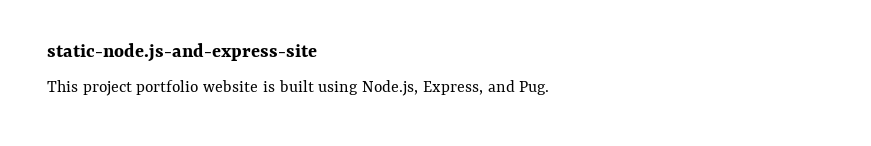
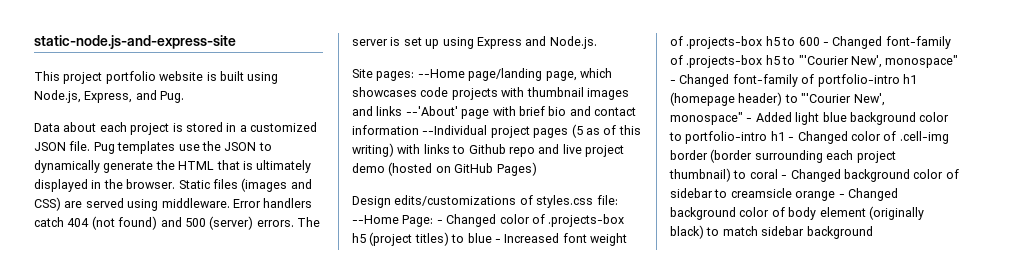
+ Data about each project is stored in a customized JSON file. Pug templates use the JSON to dynamically generate the HTML that is ultimately displayed in the browser. Static files (images and CSS) are served using middleware. Error handlers catch 404 (not found) and 500 (server) errors. The server is set up using Express and Node.js.
+ Site pages: --Home page/landing page, which showcases code projects with thumbnail images and links --'About' page with brief bio and contact information --Individual project pages (5 as of this writing) with links to Github repo and live project demo (hosted on GitHub Pages)
+ Design edits/customizations of styles.css file: --Home Page: - Changed color of .projects-box h5 (project titles) to blue - Increased font weight of .projects-box h5 to 600 - Changed font-family of .projects-box h5 to "'Courier New', monospace" - Changed font-family of portfolio-intro h1 (homepage header) to "'Courier New', monospace" - Added light blue background color to portfolio-intro h1 - Changed color of .cell-img border (border surrounding each project thumbnail) to coral - Changed background color of sidebar to creamsicle orange - Changed background color of body element (originally black) to match sidebar background

